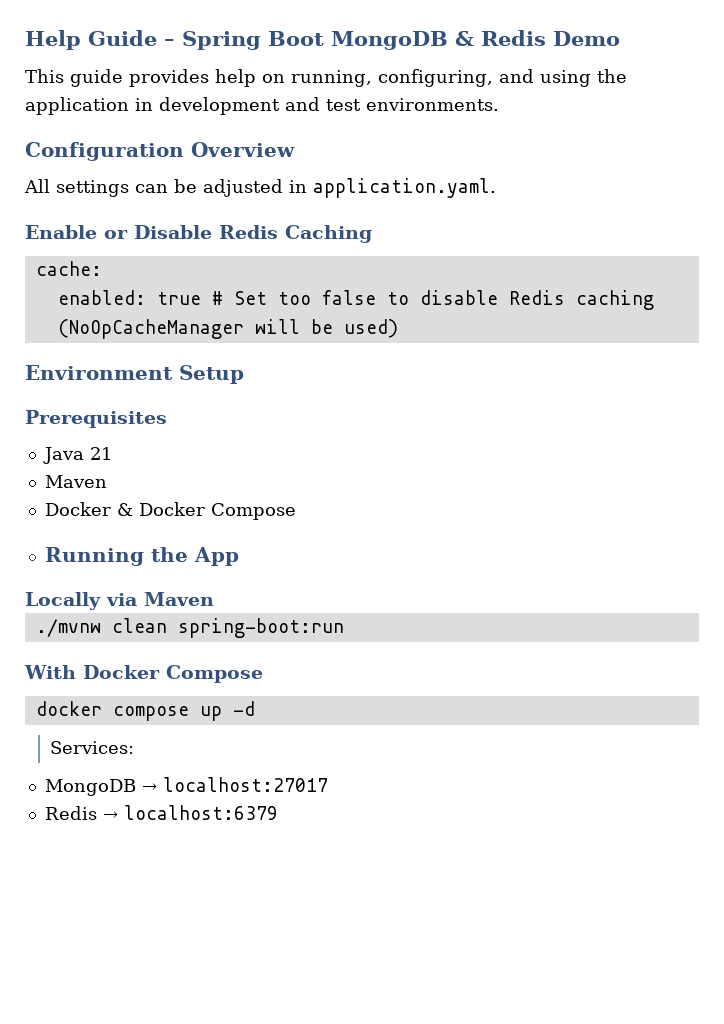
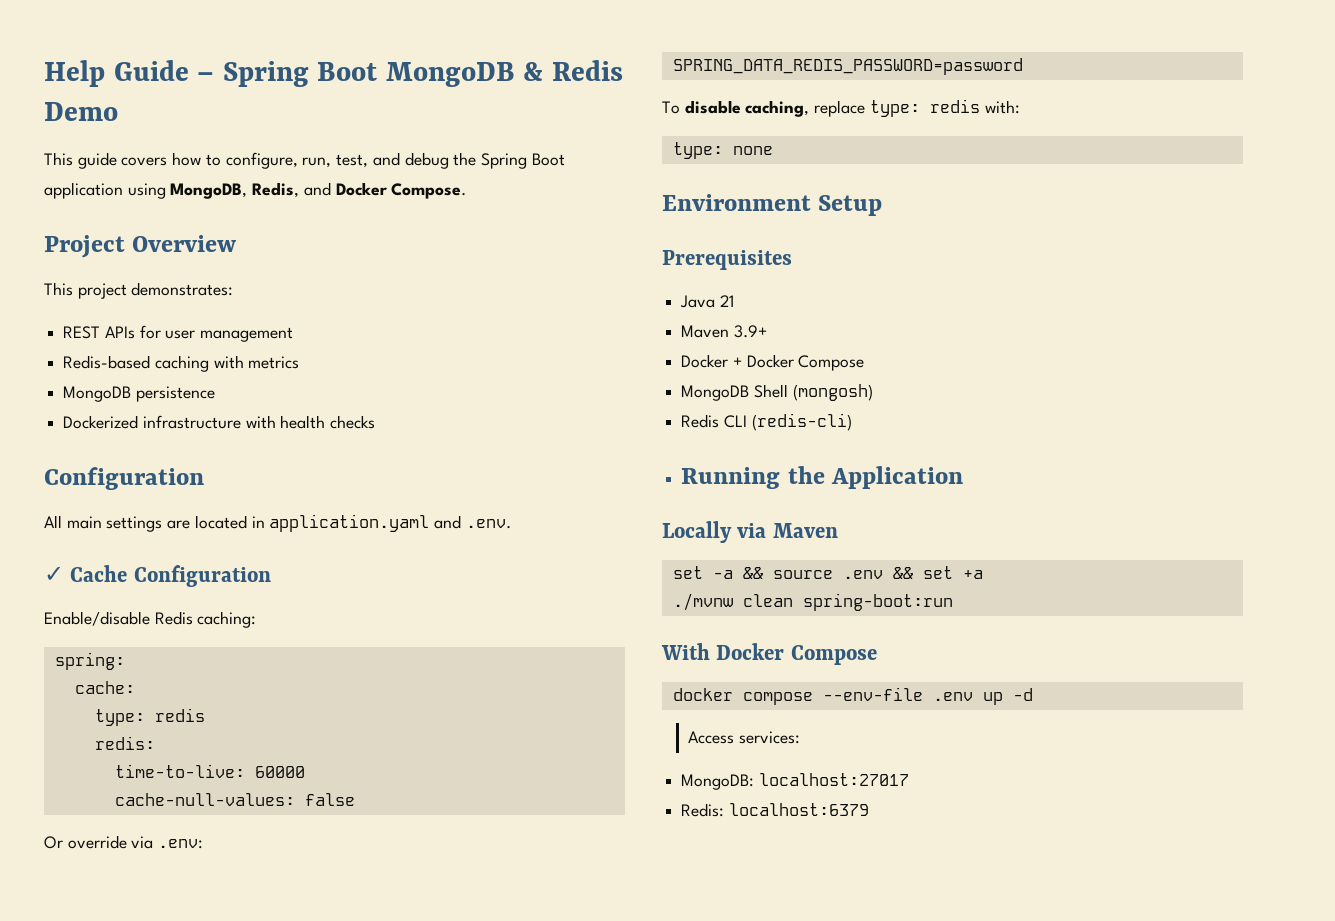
- This guide provides help on running, configuring, and using the application in development and test environments.
- Configuration Overview
+ This guide covers how to configure, run, test, and debug the Spring Boot application using MongoDB, Redis, and Docker Compose.
+ Project Overview
+ This project demonstrates:
+ REST APIs for user management
+ Redis-based caching with metrics
+ MongoDB persistence
+ Dockerized infrastructure with health checks
+ Configuration
- All settings can be adjusted in application.yaml.
- Enable or Disable Redis Caching
+ All main settings are located in application.yaml and .env.
+ ✓ Cache Configuration
+ Enable/disable Redis caching:
+ spring:
  cache:
- enabled: true # Set too false to disable Redis caching (NoOpCacheManager will be used)
+ type: redis
+ redis:
+ time-to-live: 60000
+ cache-null-values: false
+ Or override via .env:
+ SPRING_DATA_REDIS_PASSWORD=password
+ To disable caching, replace type: redis with:
+ type: none
  Java 21
- Maven
- Docker & Docker Compose
+ Maven 3.9+
+ Docker + Docker Compose
+ MongoDB Shell (mongosh)
+ Redis CLI (redis-cli)
- Running the App
+ Running the Application
+ set -a && source .env && set +a
- docker compose up -d
+ docker compose --env-file .env up -d
- Services:
- MongoDB → localhost:27017
+ Access services:
+ MongoDB: localhost:27017
- Redis → localhost:6379
+ Redis: localhost:6379

